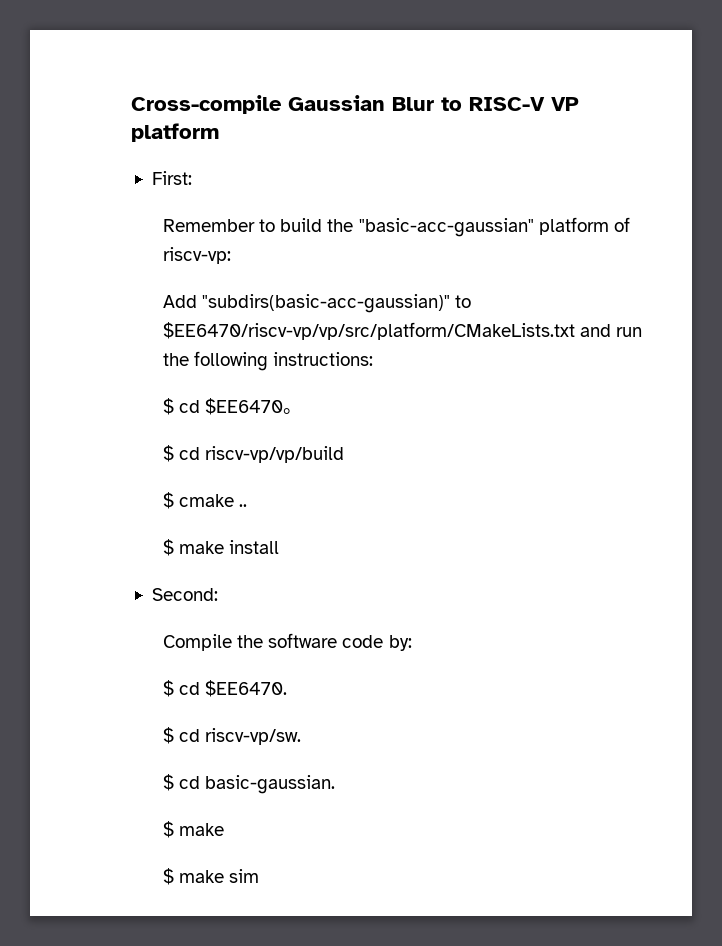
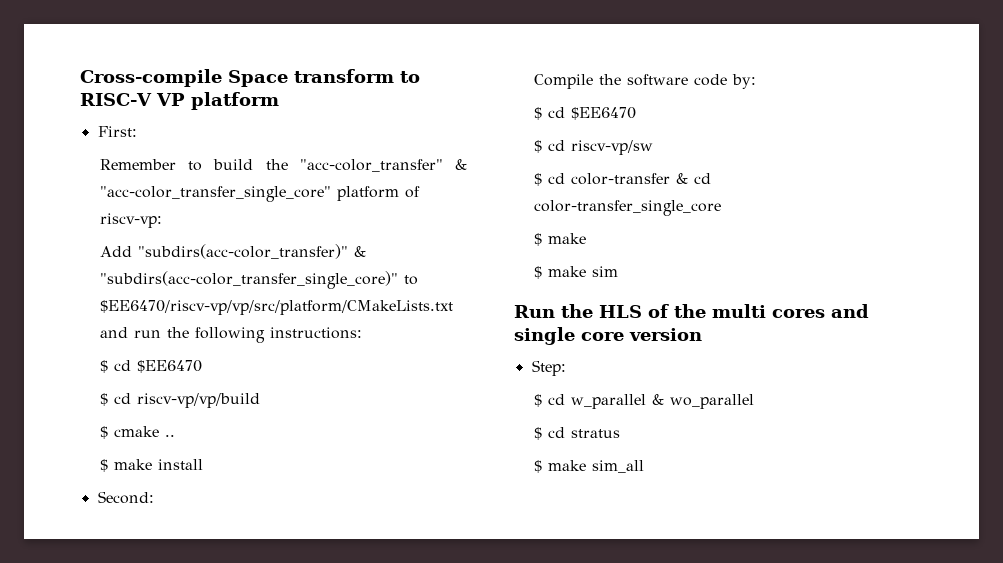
- Cross-compile Gaussian Blur to RISC-V VP platform
+ Cross-compile Space transform to RISC-V VP platform
- Remember to build the "basic-acc-gaussian" platform of riscv-vp:
+ Remember to build the "acc-color_transfer" & "acc-color_transfer_single_core" platform of riscv-vp:
- Add "subdirs(basic-acc-gaussian)" to $EE6470/riscv-vp/vp/src/platform/CMakeLists.txt and run the following instructions:
- $ cd $EE6470。
+ Add "subdirs(acc-color_transfer)" & "subdirs(acc-color_transfer_single_core)" to $EE6470/riscv-vp/vp/src/platform/CMakeLists.txt and run the following instructions:
+ $ cd $EE6470
  Compile the software code by:
- $ cd $EE6470.
- $ cd riscv-vp/sw.
- $ cd basic-gaussian.
+ $ cd $EE6470
+ $ cd riscv-vp/sw
+ $ cd color-transfer & cd color-transfer_single_core
+ Run the HLS of the multi cores and single core version
+ Step:
+ $ cd w_parallel & wo_parallel
+ $ cd stratus
+ $ make sim_all

